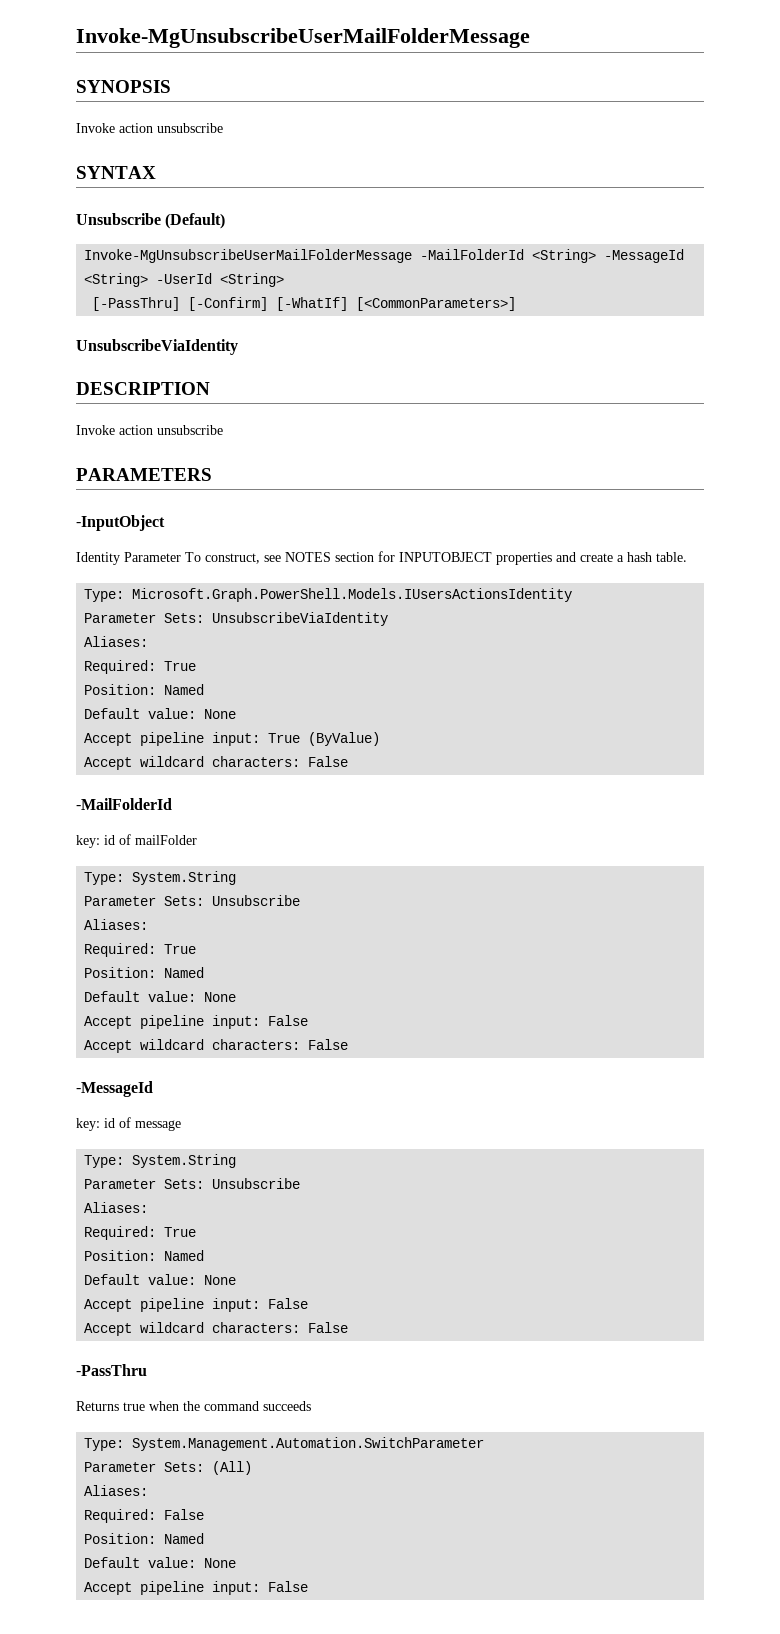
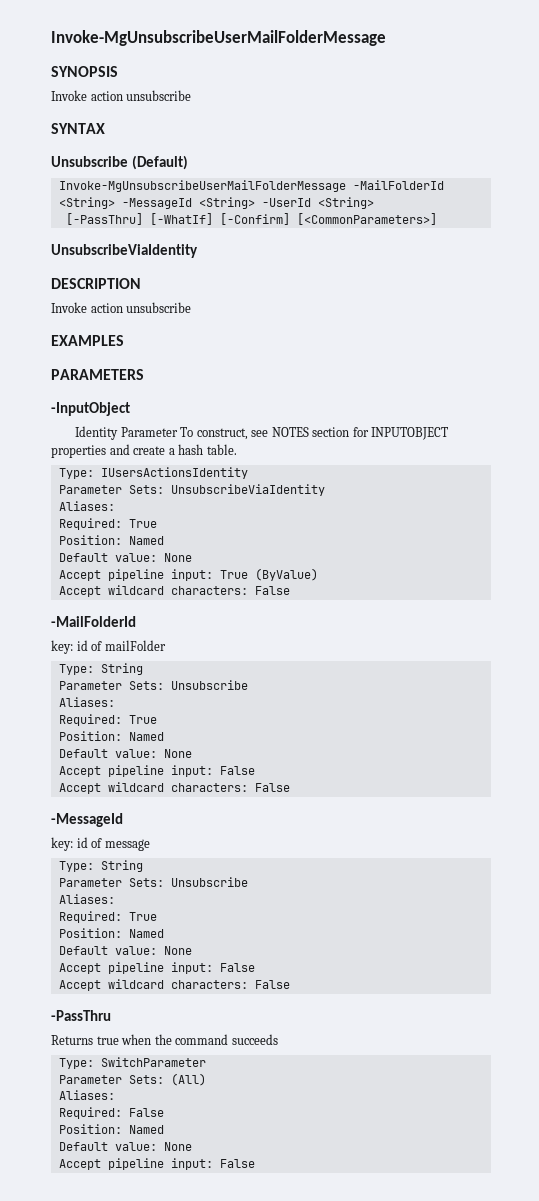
- [-PassThru] [-Confirm] [-WhatIf] [<CommonParameters>]
+ [-PassThru] [-WhatIf] [-Confirm] [<CommonParameters>]
+ EXAMPLES
- Type: Microsoft.Graph.PowerShell.Models.IUsersActionsIdentity
+ Type: IUsersActionsIdentity
  key: id of mailFolder
- Type: System.String
+ Type: String
  key: id of message
- Type: System.String
+ Type: String
- Type: System.Management.Automation.SwitchParameter
+ Type: SwitchParameter

